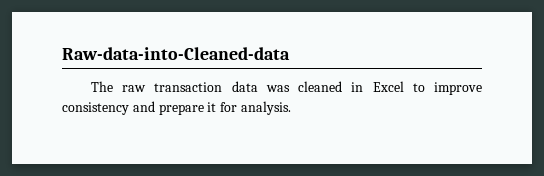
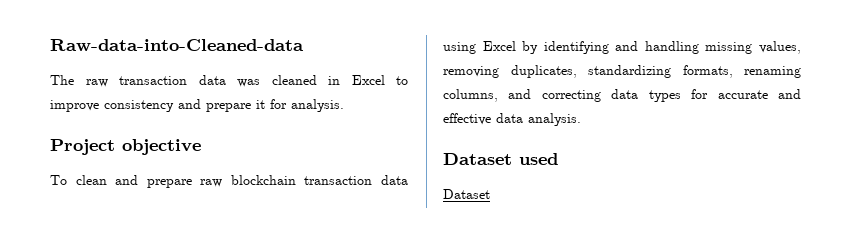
+ Project objective
+ To clean and prepare raw blockchain transaction data using Excel by identifying and handling missing values, removing duplicates, standardizing formats, renaming columns, and correcting data types for accurate and effective data analysis.
+ Dataset used
+ Dataset

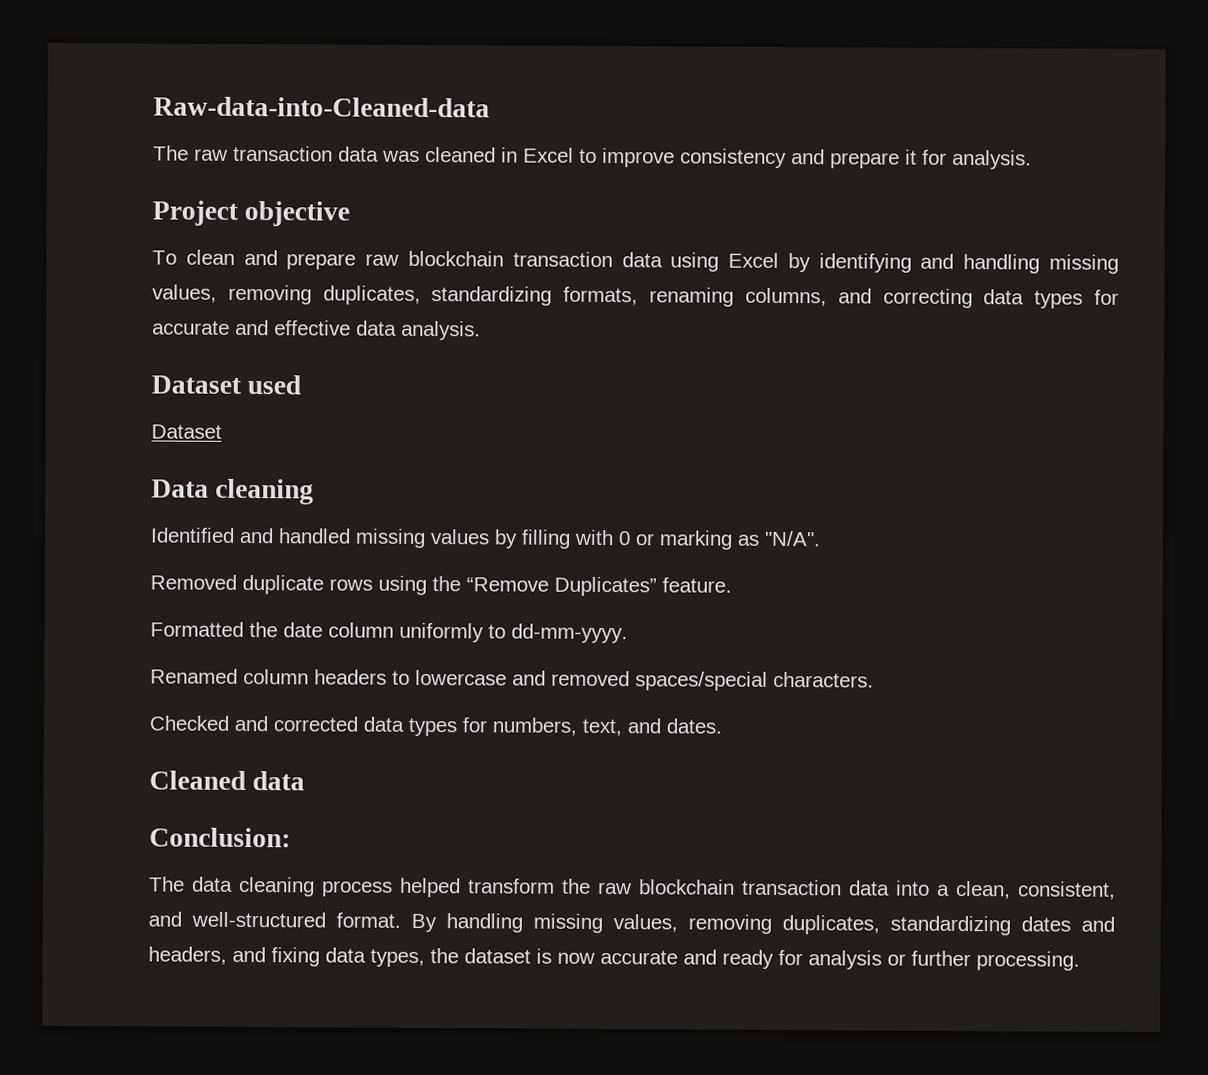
+ Data cleaning
+ Identified and handled missing values by filling with 0 or marking as "N/A".
+ Removed duplicate rows using the “Remove Duplicates” feature.
+ Formatted the date column uniformly to dd-mm-yyyy.
+ Renamed column headers to lowercase and removed spaces/special characters.
+ Checked and corrected data types for numbers, text, and dates.
+ Cleaned data
+ Conclusion:
+ The data cleaning process helped transform the raw blockchain transaction data into a clean, consistent, and well-structured format. By handling missing values, removing duplicates, standardizing dates and headers, and fixing data types, the dataset is now accurate and ready for analysis or further processing.

